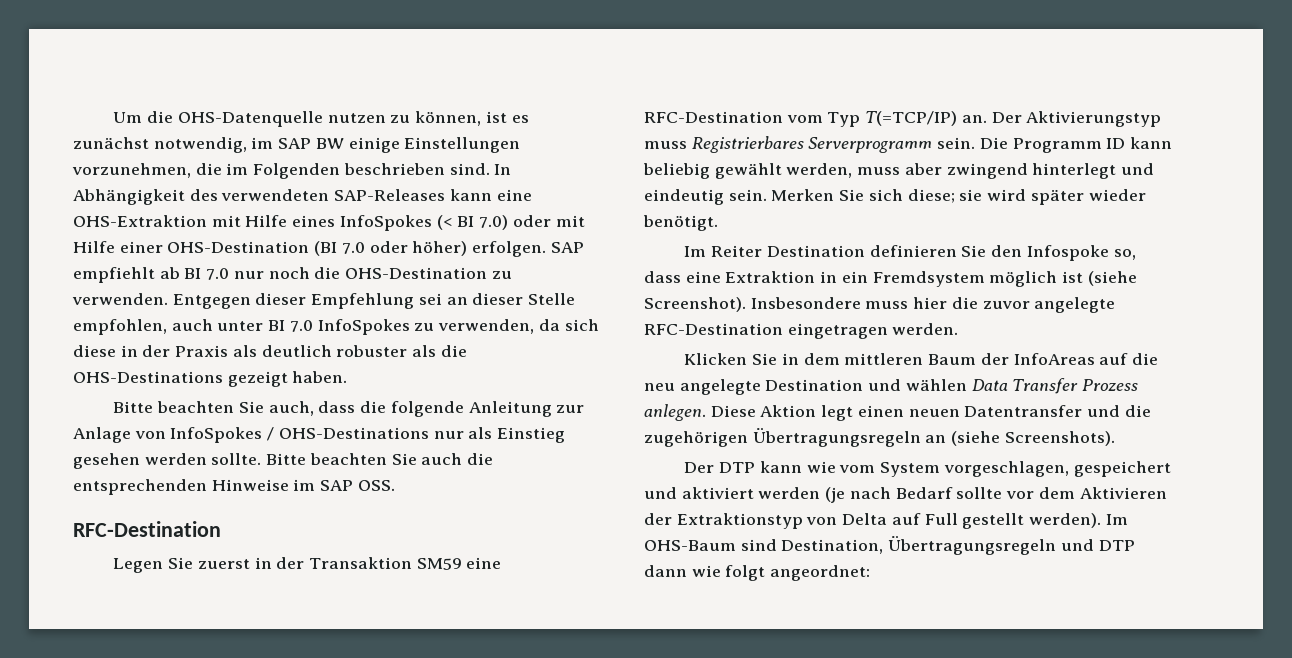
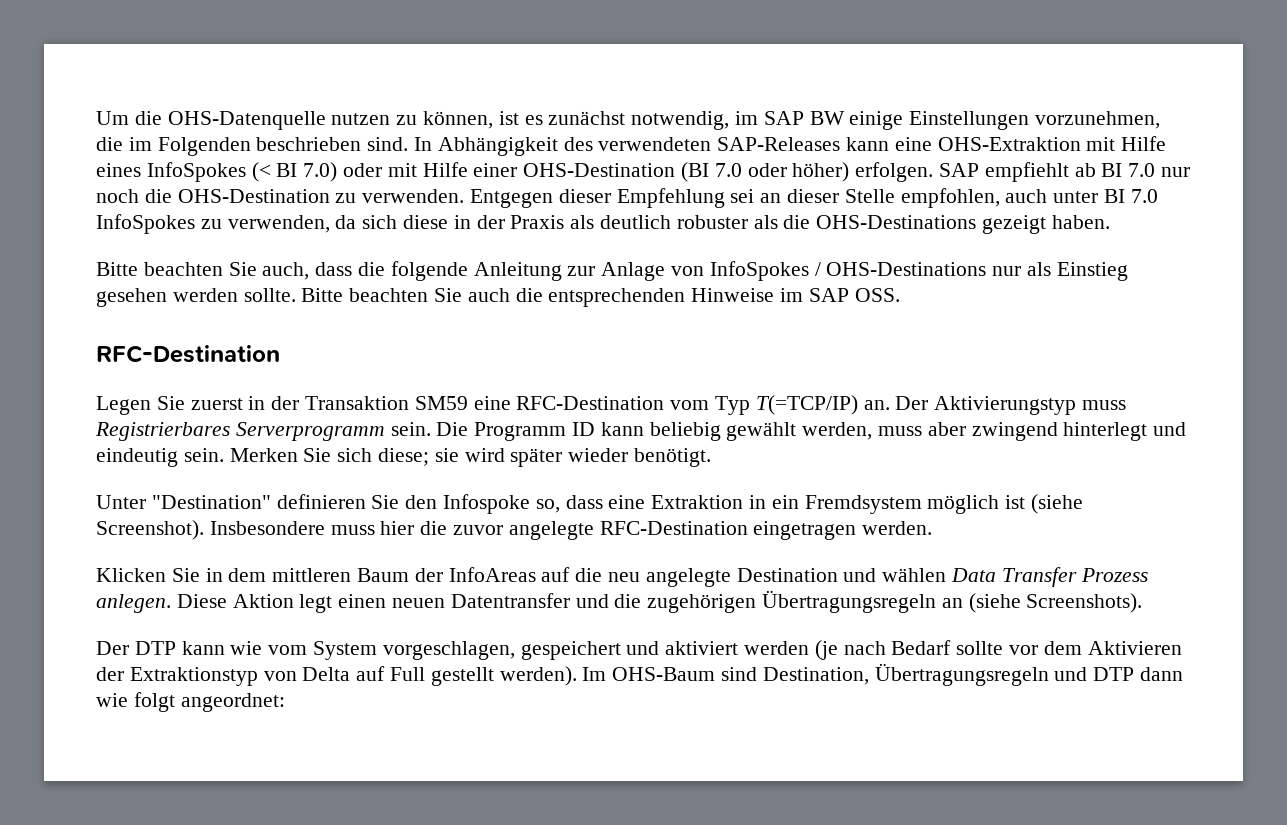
- Im Reiter Destination definieren Sie den Infospoke so, dass eine Extraktion in ein Fremdsystem möglich ist (siehe Screenshot).
+ Unter "Destination" definieren Sie den Infospoke so, dass eine Extraktion in ein Fremdsystem möglich ist (siehe Screenshot).

